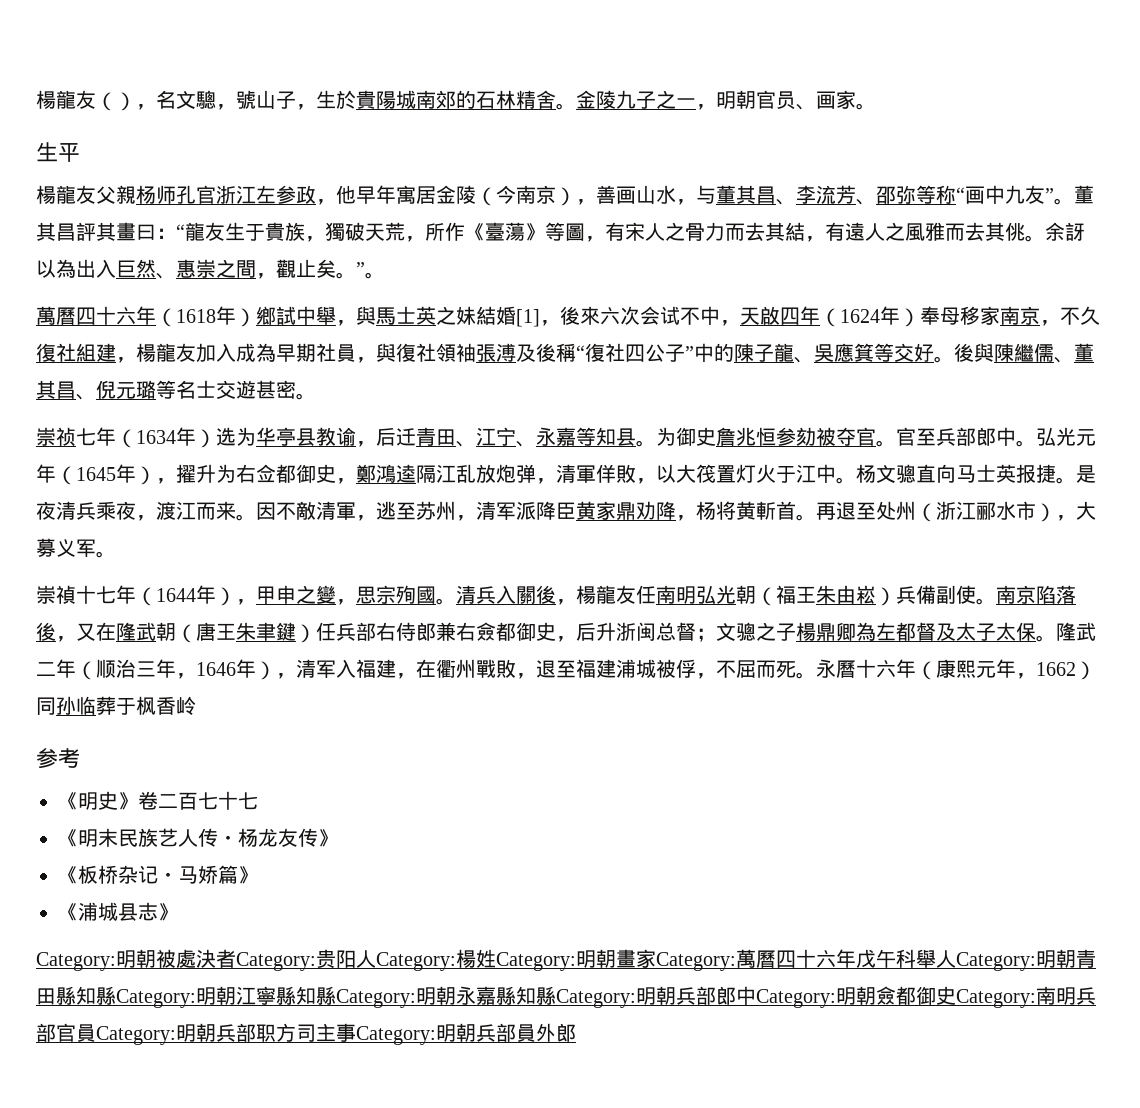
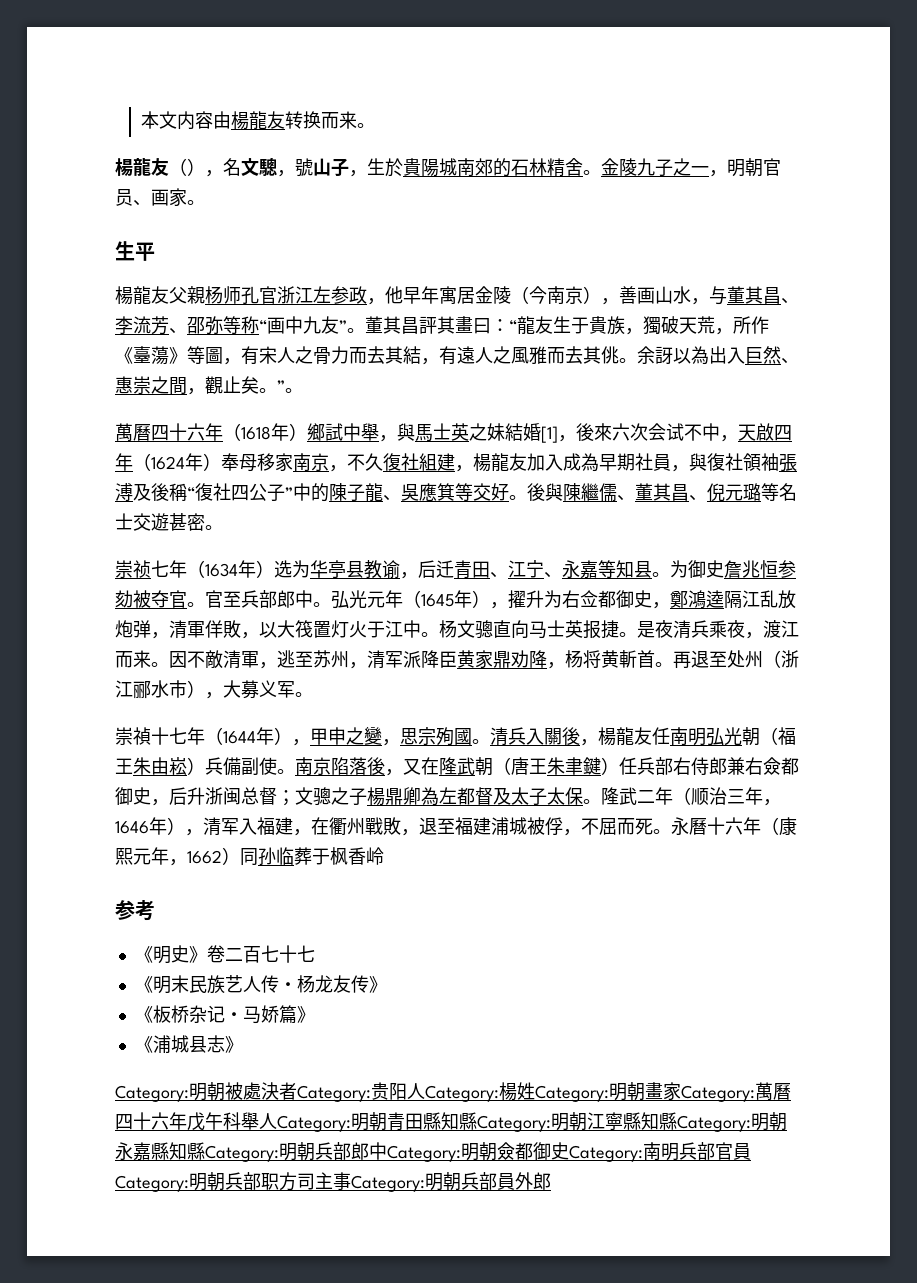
+ 本文内容由楊龍友转换而来。

